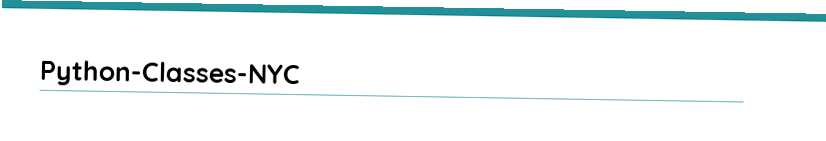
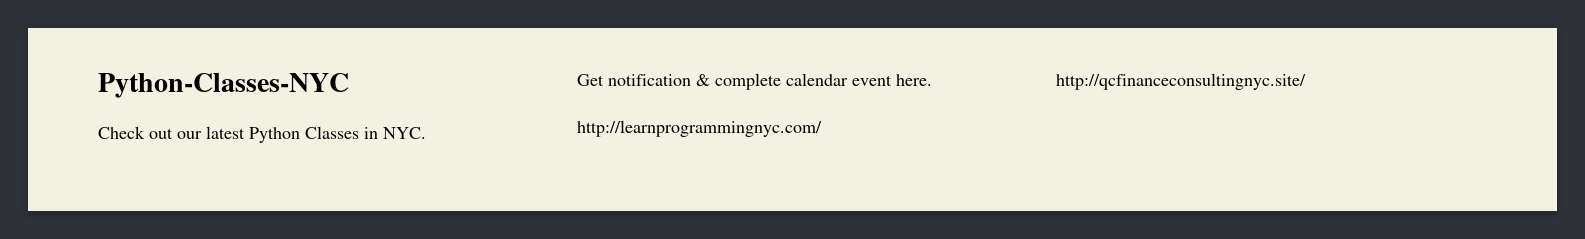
+ Check out our latest Python Classes in NYC.
+ Get notification & complete calendar event here.
+ http://learnprogrammingnyc.com/ http://qcfinanceconsultingnyc.site/

